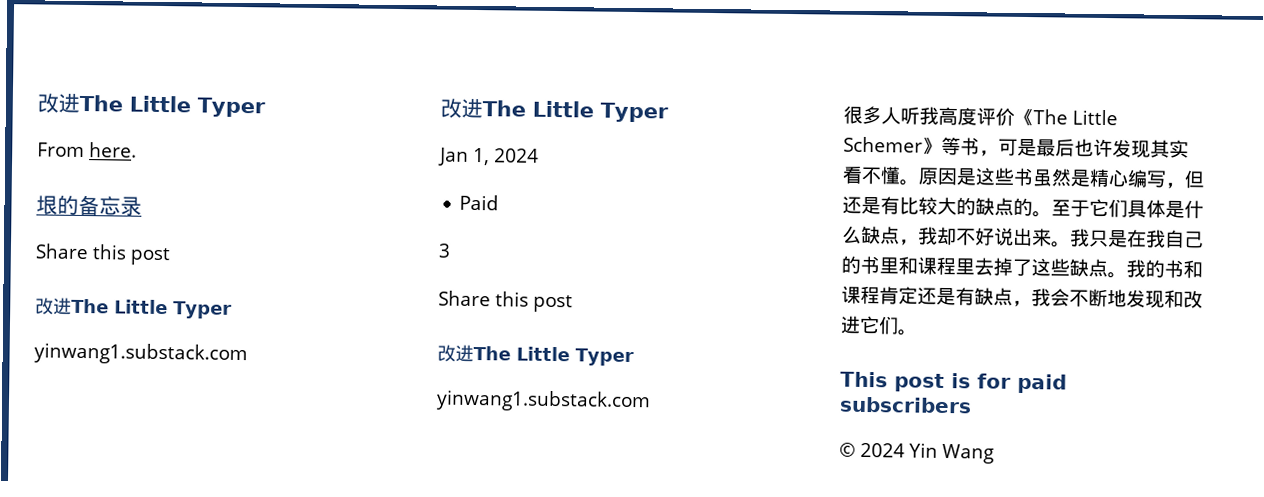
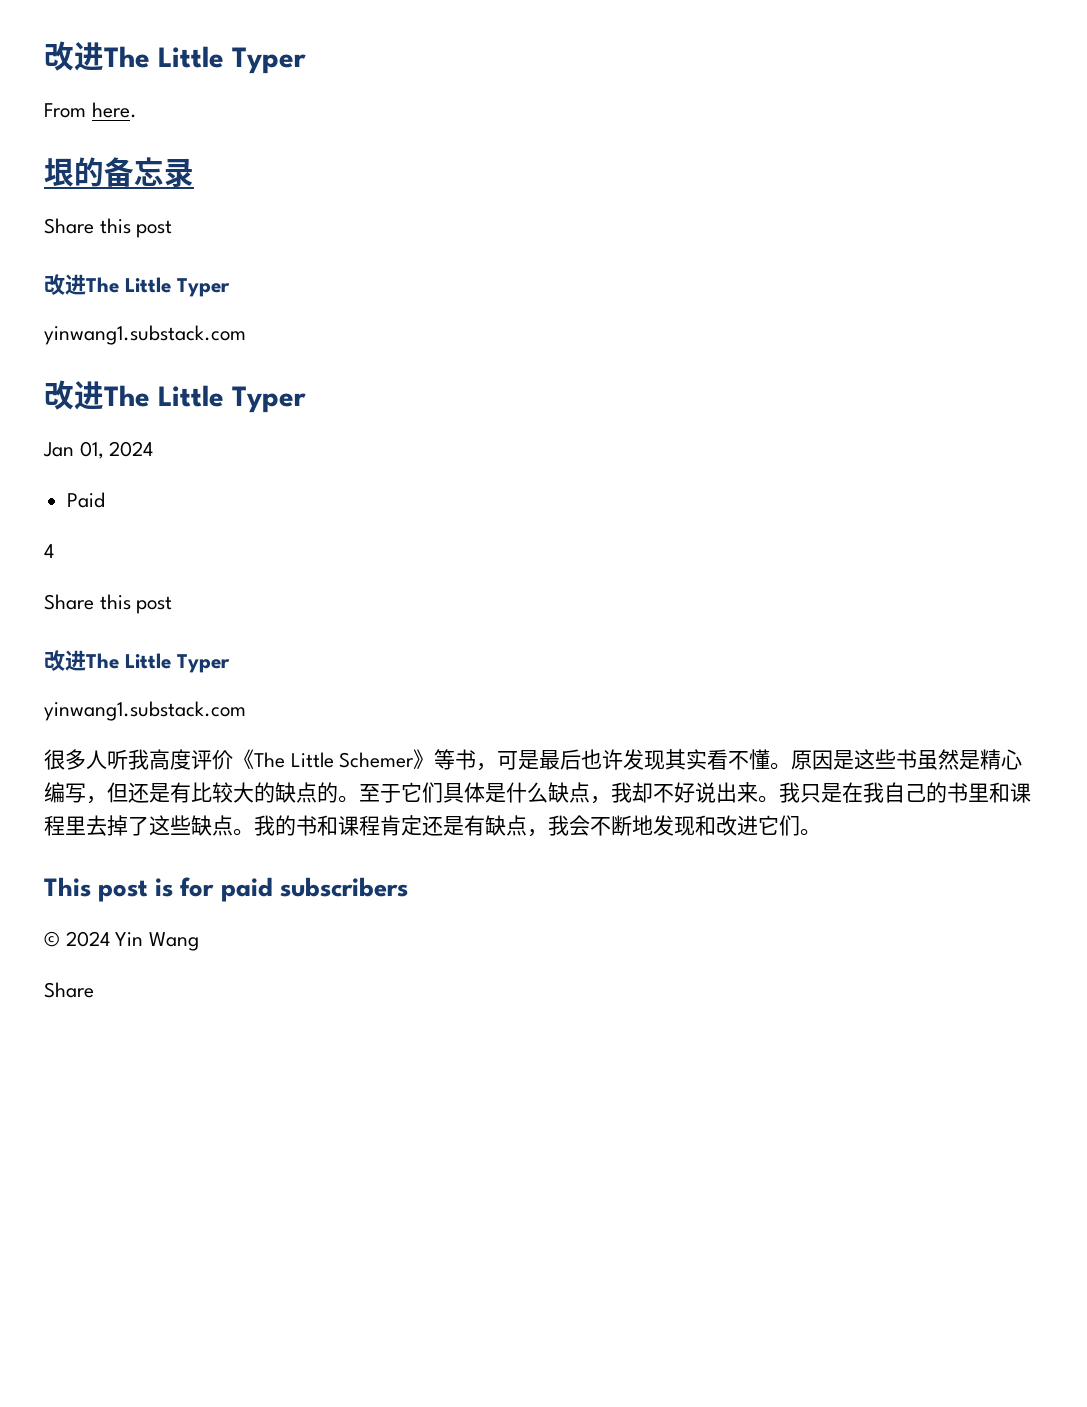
- Jan 1, 2024
+ Jan 01, 2024
- 3
+ 4
  © 2024 Yin Wang
+ Share

